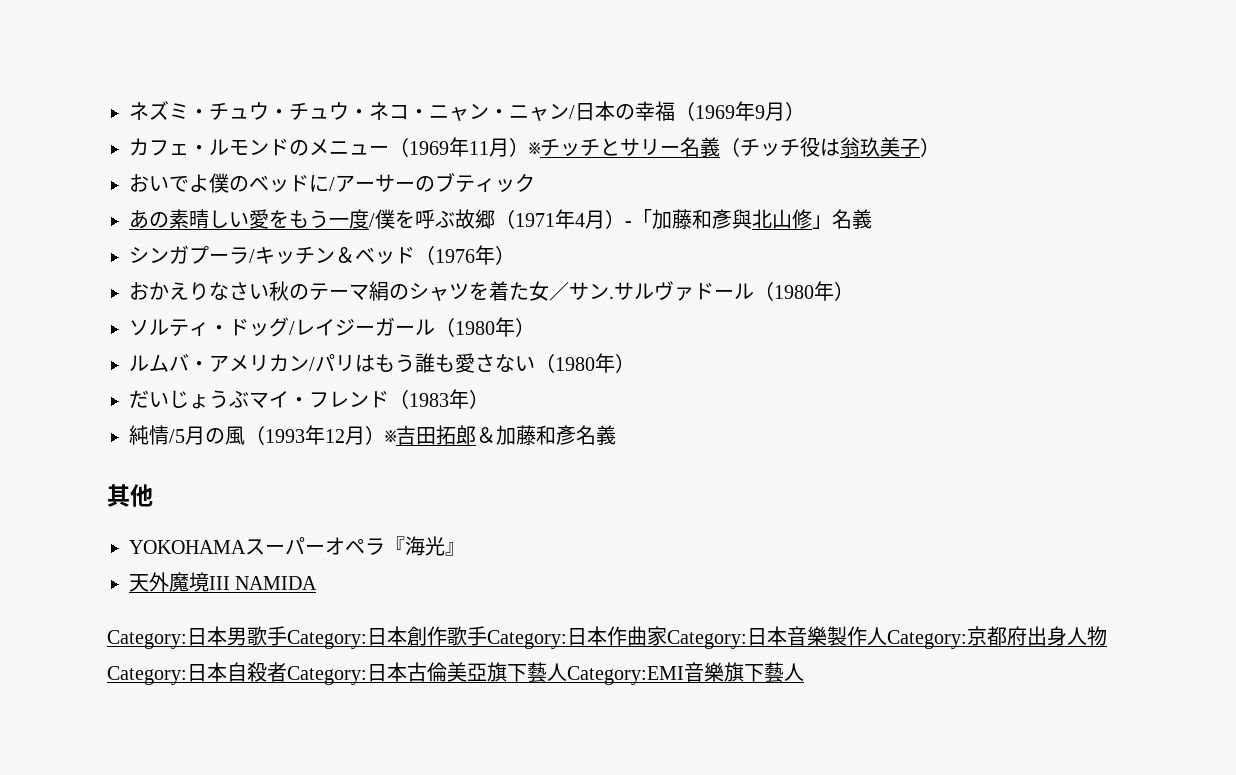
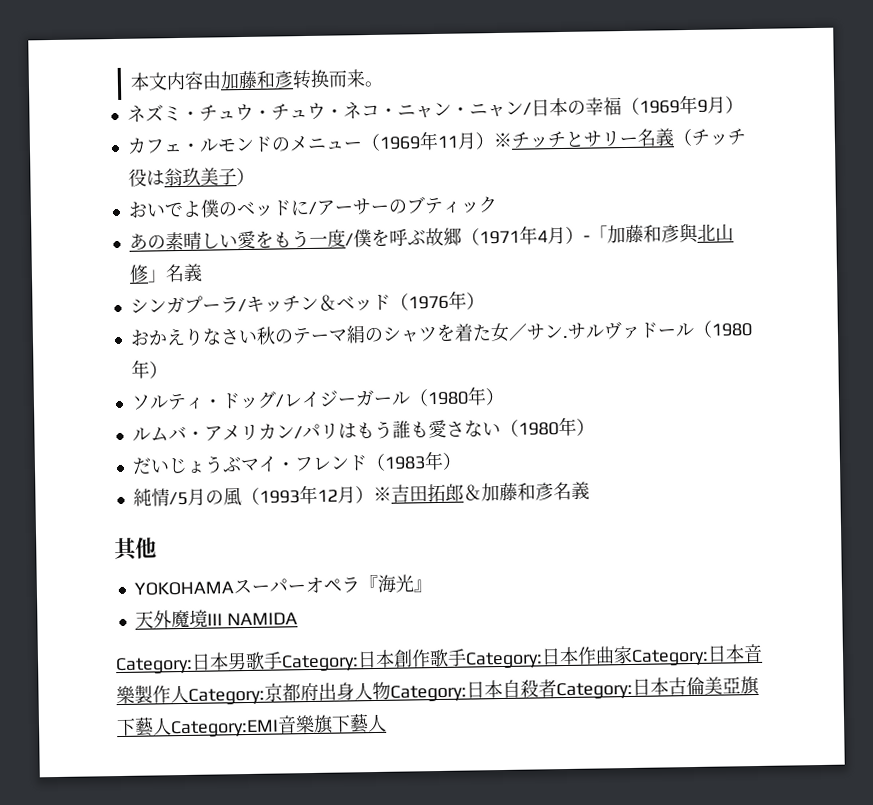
+ 本文内容由加藤和彥转换而来。

